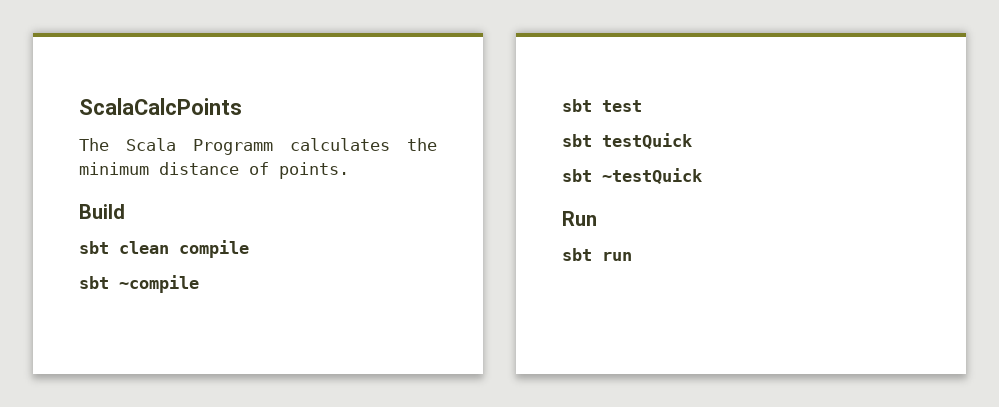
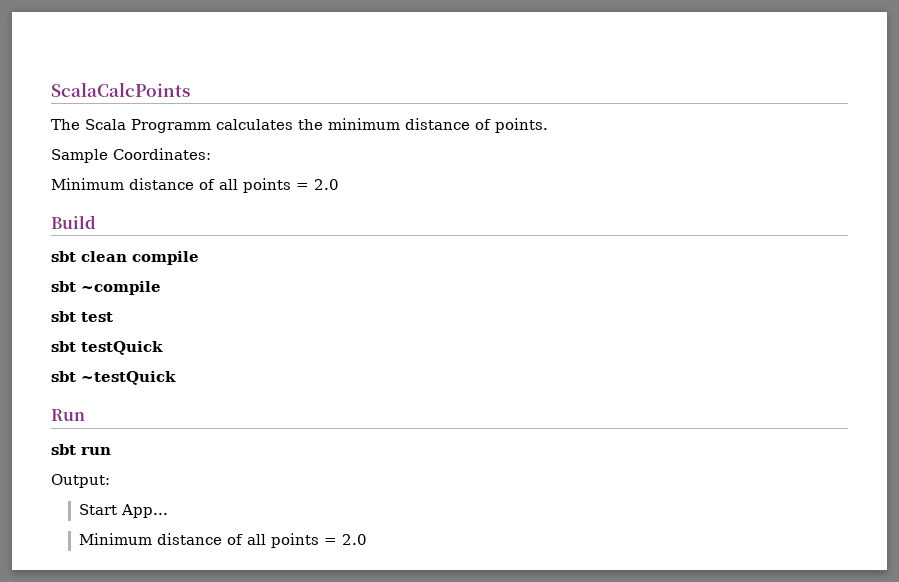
+ Sample Coordinates:
+ Minimum distance of all points = 2.0
+ Output:
+ Start App...
+ Minimum distance of all points = 2.0

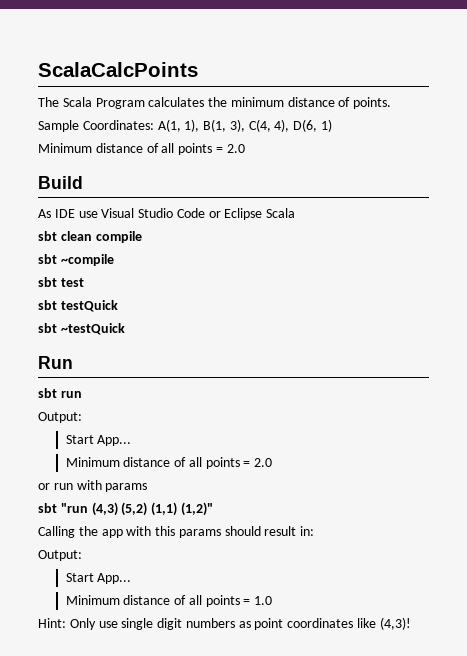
- The Scala Programm calculates the minimum distance of points.
+ The Scala Program calculates the minimum distance of points.
- Sample Coordinates:
+ Sample Coordinates: A(1, 1), B(1, 3), C(4, 4), D(6, 1)
+ As IDE use Visual Studio Code or Eclipse Scala
+ or run with params
+ sbt "run (4,3) (5,2) (1,1) (1,2)"
+ Calling the app with this params should result in:
+ Output:
+ Start App...
+ Minimum distance of all points = 1.0
+ Hint: Only use single digit numbers as point coordinates like (4,3)!

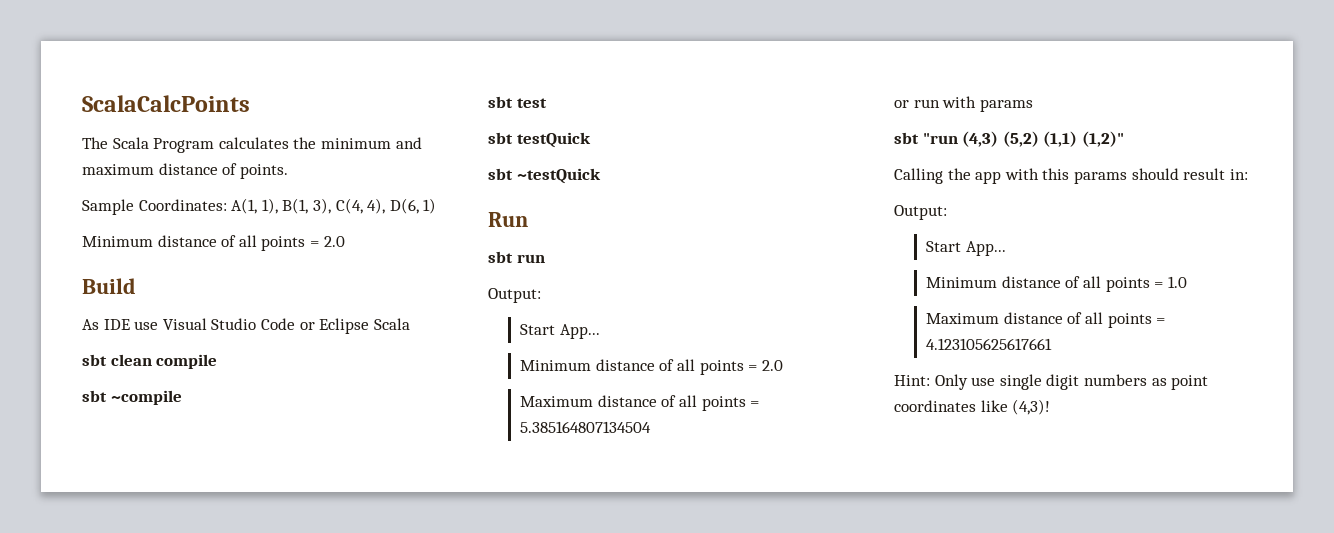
- The Scala Program calculates the minimum distance of points.
+ The Scala Program calculates the minimum and maximum distance of points.
+ Maximum distance of all points = 5.385164807134504
+ Maximum distance of all points = 4.123105625617661

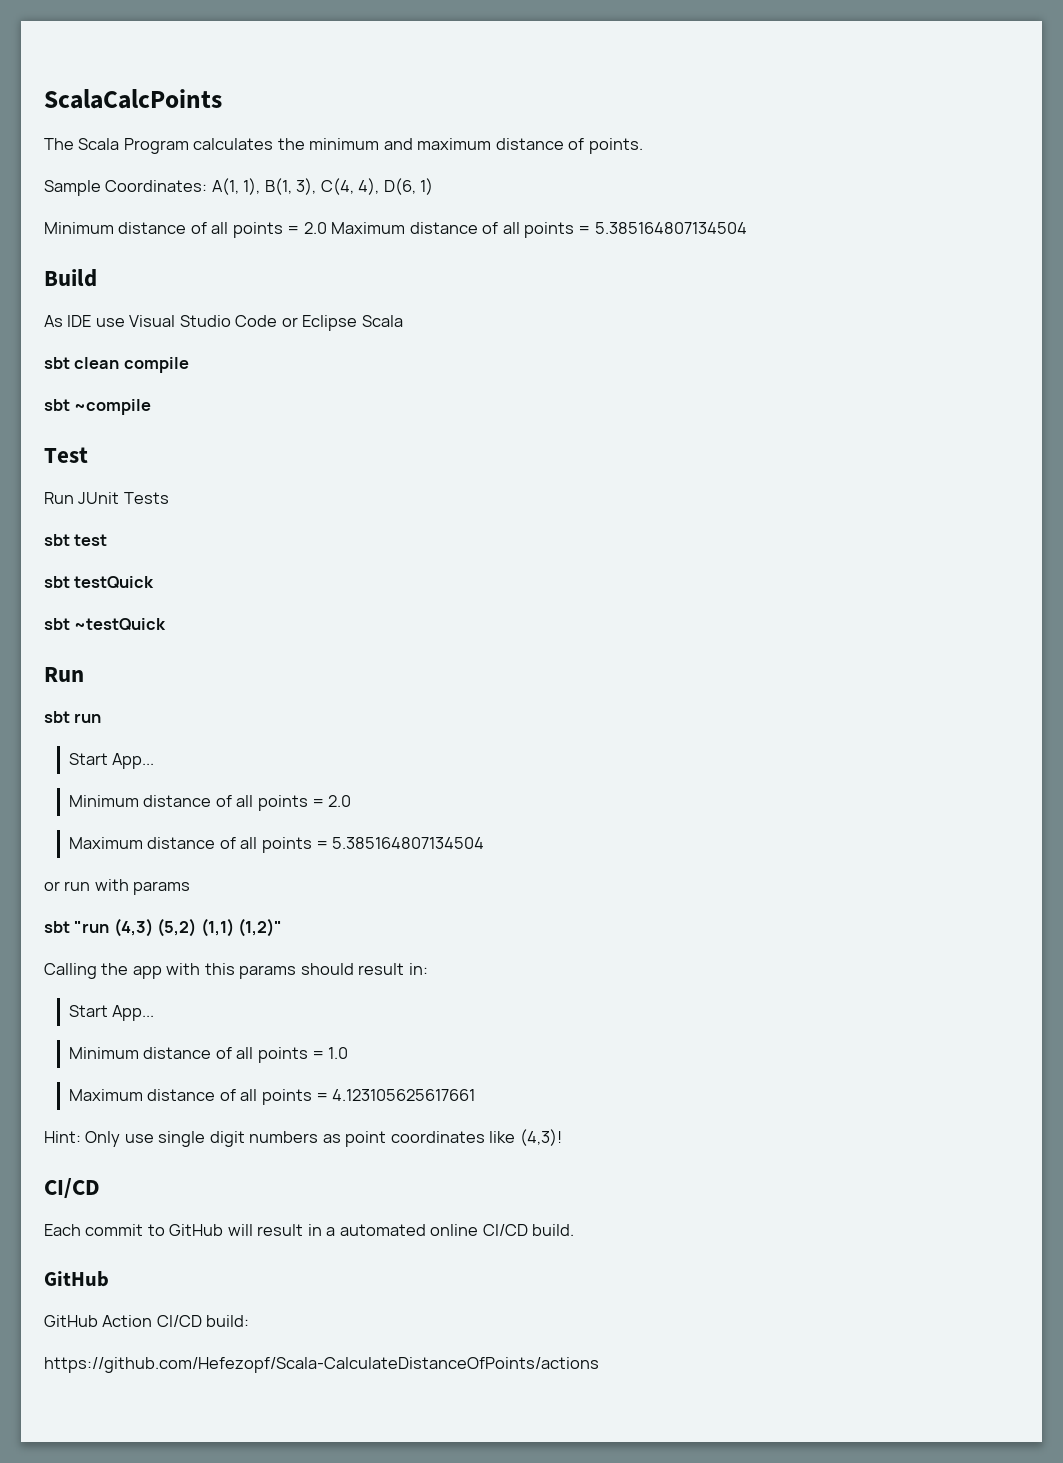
  Sample Coordinates: A(1, 1), B(1, 3), C(4, 4), D(6, 1)
- Minimum distance of all points = 2.0
+ Minimum distance of all points = 2.0 Maximum distance of all points = 5.385164807134504
+ Test
+ Run JUnit Tests
  sbt run
- Output:
  Calling the app with this params should result in:
- Output:
  Hint: Only use single digit numbers as point coordinates like (4,3)!
+ CI/CD
+ Each commit to GitHub will result in a automated online CI/CD build.
+ GitHub
+ GitHub Action CI/CD build:
+ https://github.com/Hefezopf/Scala-CalculateDistanceOfPoints/actions

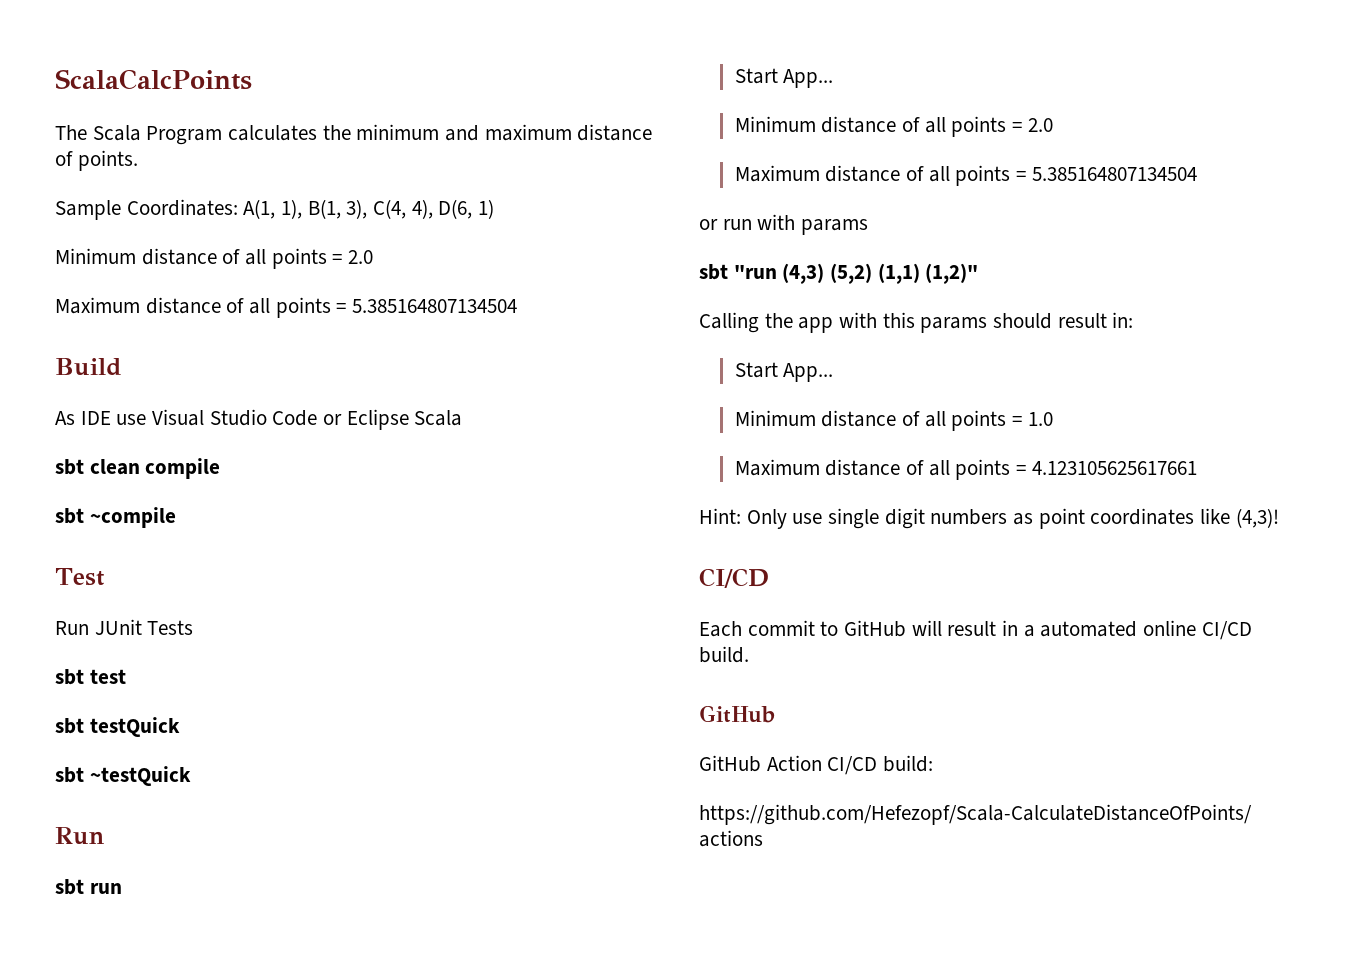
  Sample Coordinates: A(1, 1), B(1, 3), C(4, 4), D(6, 1)
- Minimum distance of all points = 2.0 Maximum distance of all points = 5.385164807134504
+ Minimum distance of all points = 2.0
+ Maximum distance of all points = 5.385164807134504

